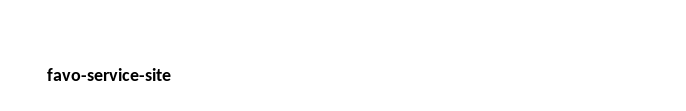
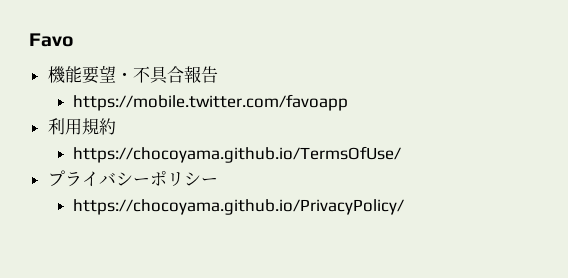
- favo-service-site
+ Favo
+ 機能要望・不具合報告
+ https://mobile.twitter.com/favoapp
+ 利用規約
+ https://chocoyama.github.io/TermsOfUse/
+ プライバシーポリシー
+ https://chocoyama.github.io/PrivacyPolicy/

